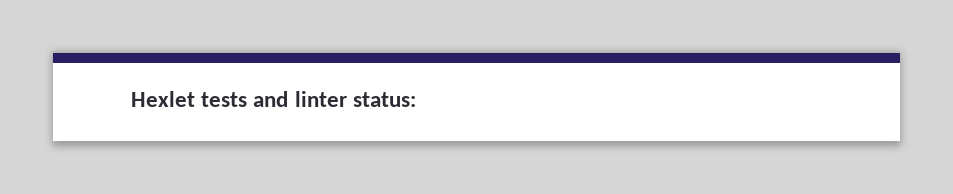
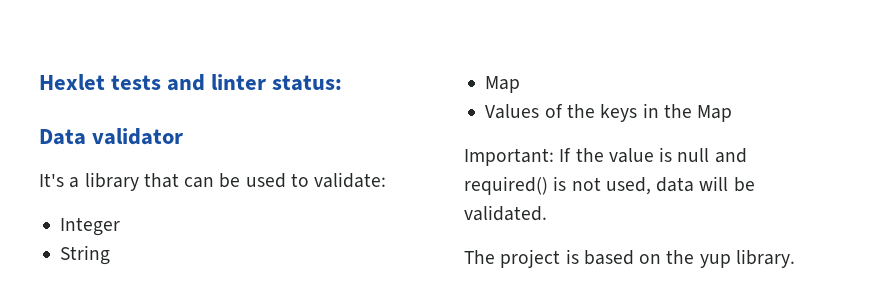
+ Data validator
+ It's a library that can be used to validate:
+ Integer
+ String
+ Map
+ Values of the keys in the Map
+ Important: If the value is null and required() is not used, data will be validated.
+ The project is based on the yup library.

